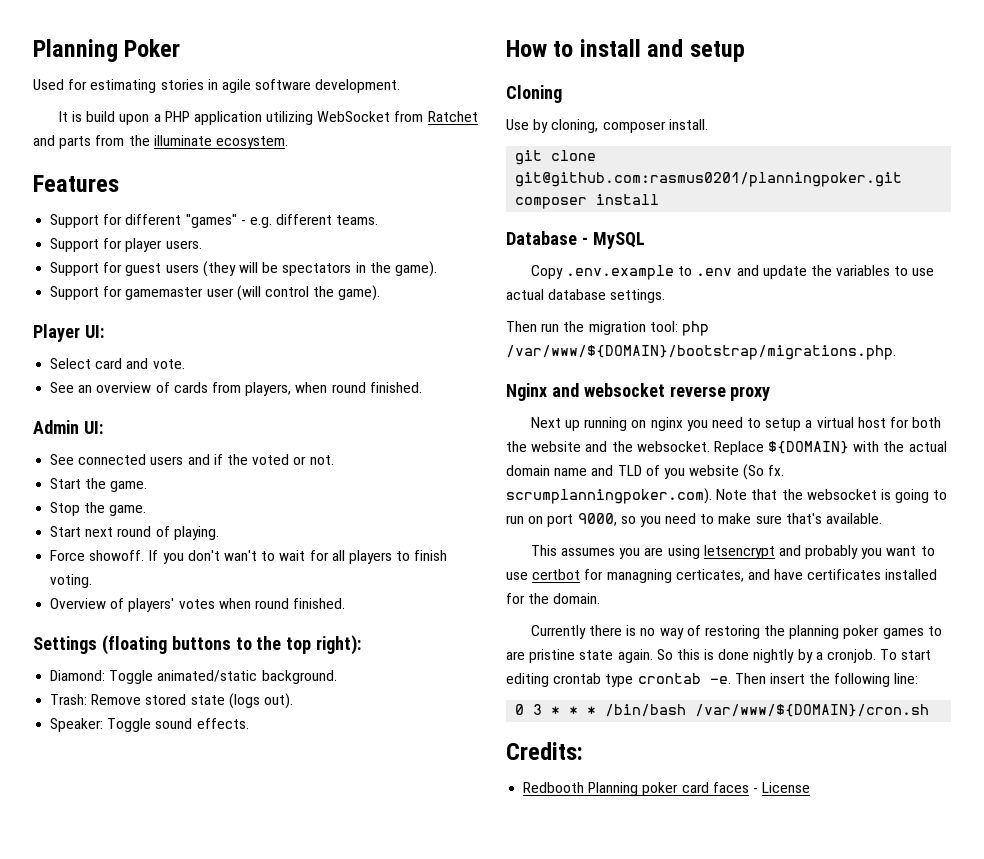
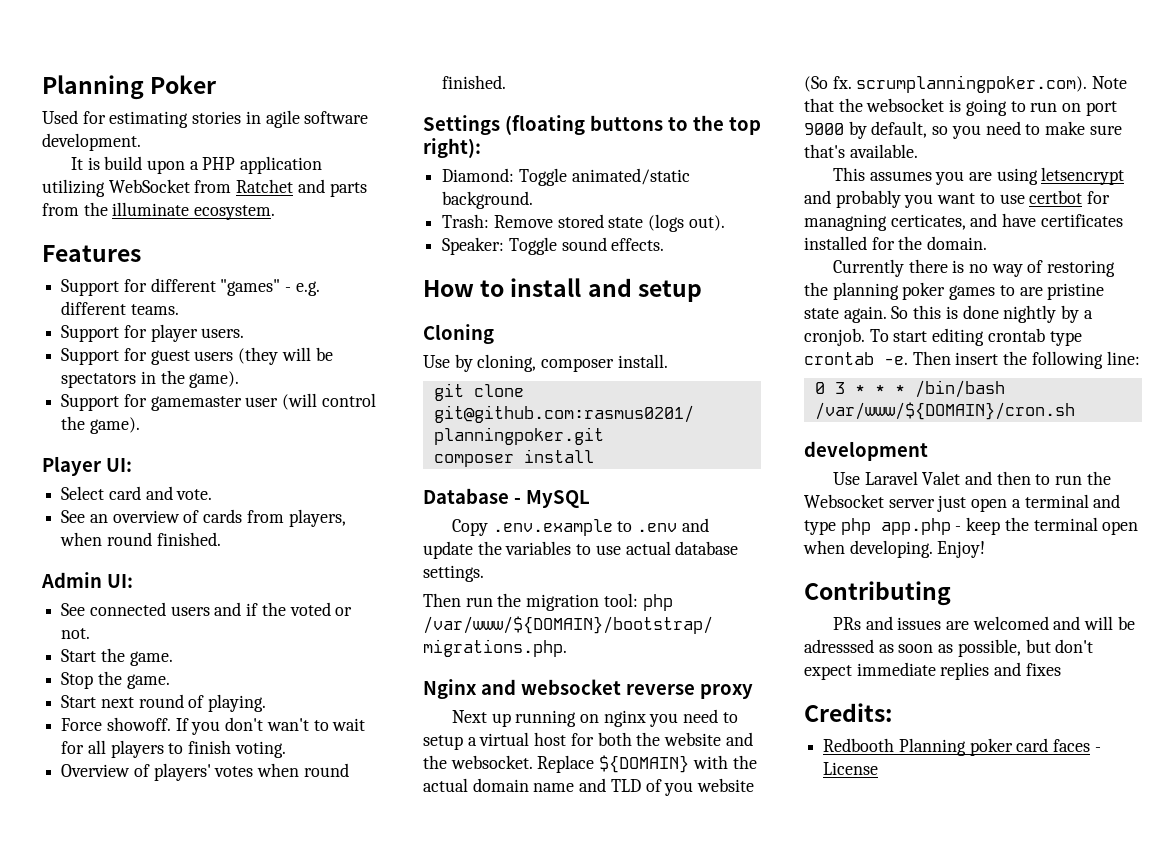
- Replace ${DOMAIN} with the actual domain name and TLD of you website (So fx. scrumplanningpoker.com). Note that the websocket is going to run on port 9000, so you need to make sure that's available.
+ Replace ${DOMAIN} with the actual domain name and TLD of you website (So fx. scrumplanningpoker.com). Note that the websocket is going to run on port 9000 by default, so you need to make sure that's available.
+ development
+ Use Laravel Valet and then to run the Websocket server just open a terminal and type php app.php - keep the terminal open when developing. Enjoy!
+ Contributing
+ PRs and issues are welcomed and will be adresssed as soon as possible, but don't expect immediate replies and fixes

